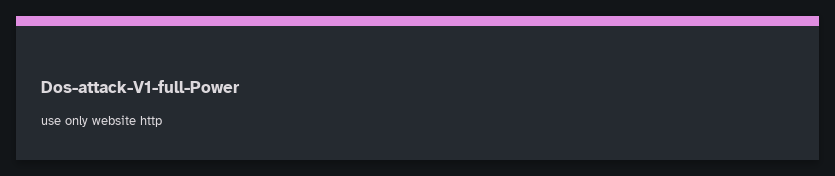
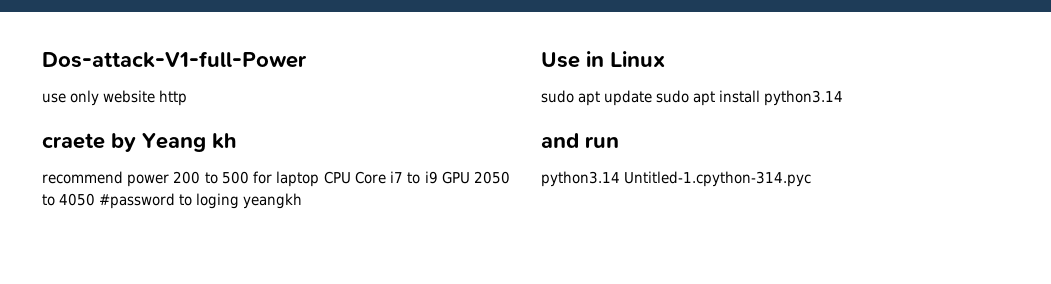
+ craete by Yeang kh
+ recommend power 200 to 500 for laptop CPU Core i7 to i9 GPU 2050 to 4050 #password to loging yeangkh
+ Use in Linux
+ sudo apt update sudo apt install python3.14
+ and run
+ python3.14 Untitled-1.cpython-314.pyc

